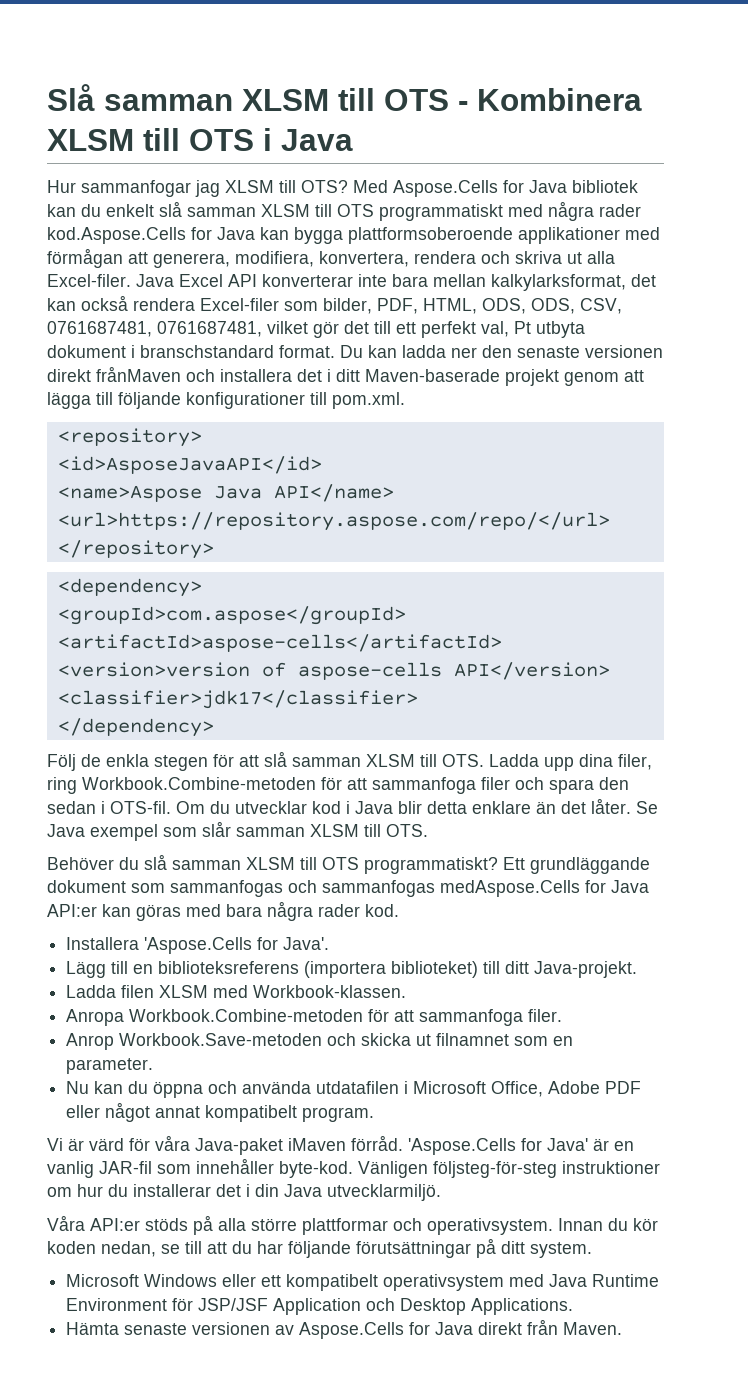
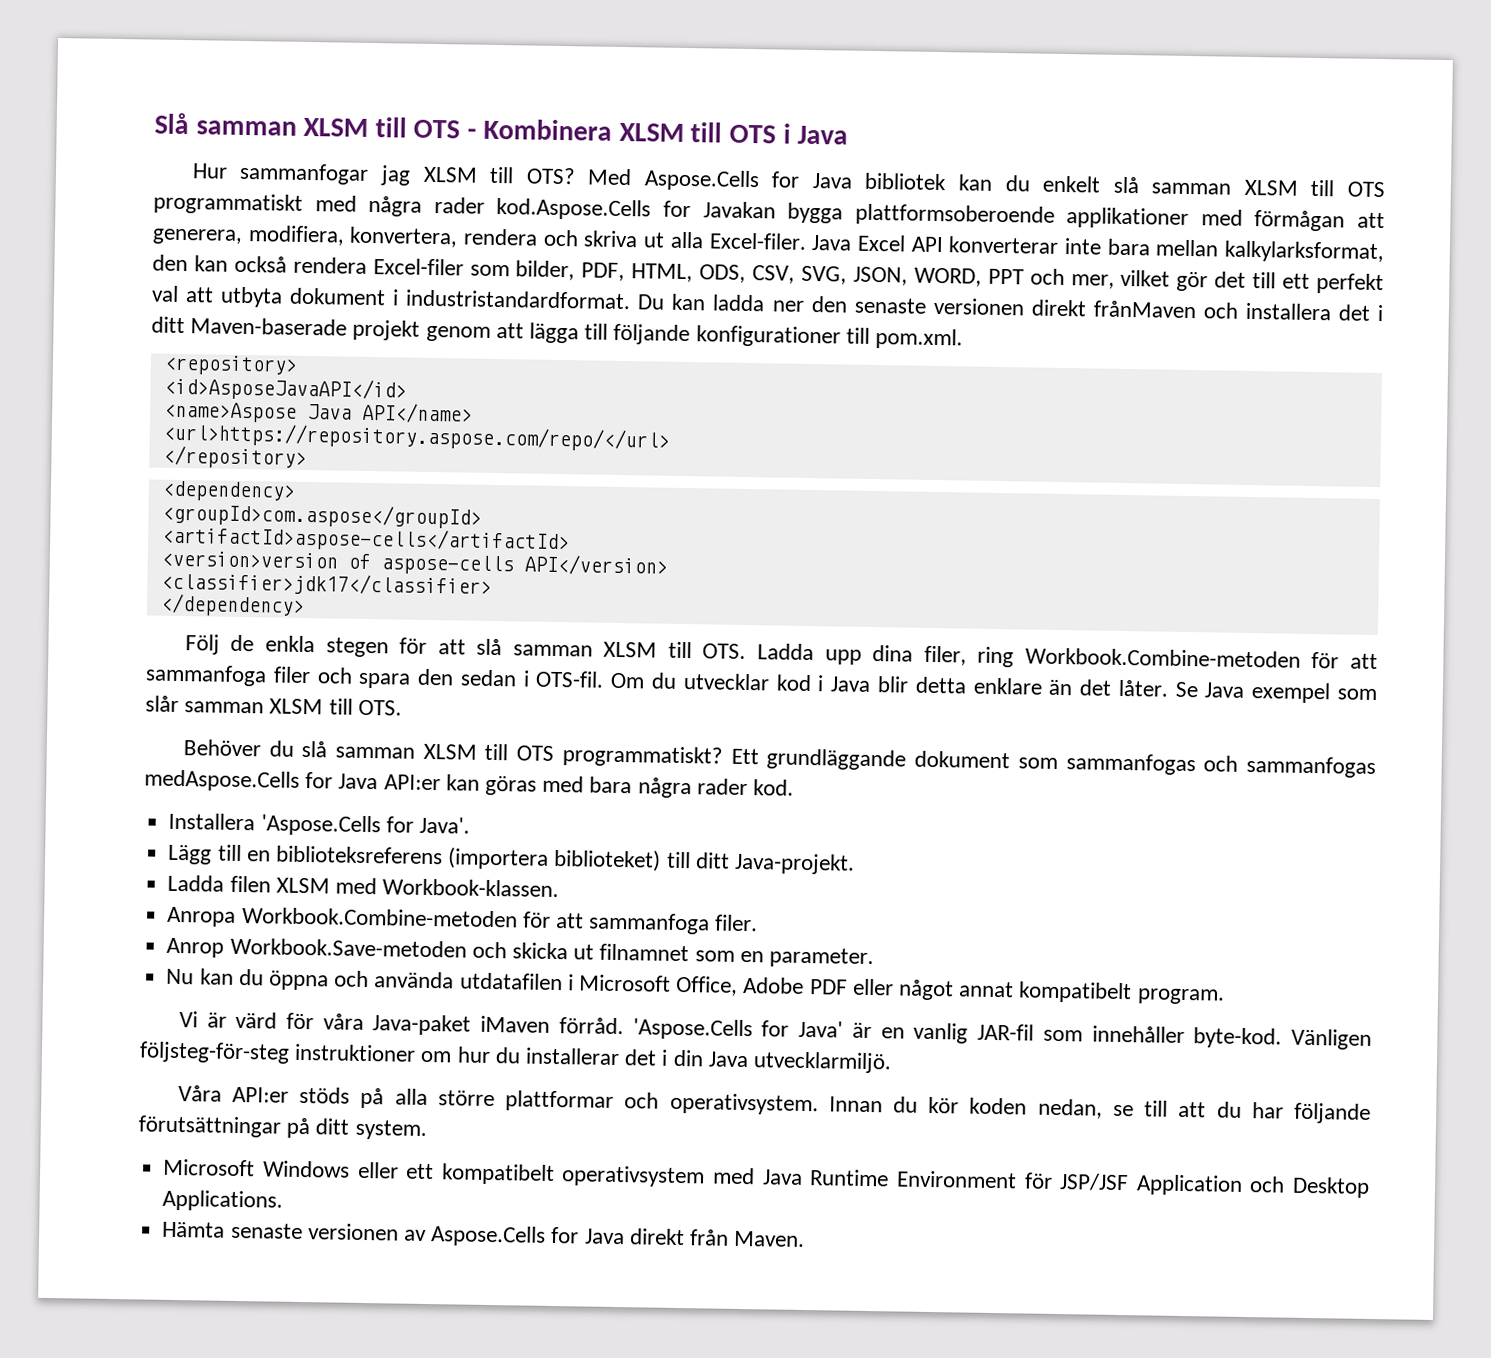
- Med Aspose.Cells for Java bibliotek kan du enkelt slå samman XLSM till OTS programmatiskt med några rader kod.Aspose.Cells for Java kan bygga plattformsoberoende applikationer med förmågan att generera, modifiera, konvertera, rendera och skriva ut alla Excel-filer.
+ Med Aspose.Cells for Java bibliotek kan du enkelt slå samman XLSM till OTS programmatiskt med några rader kod.Aspose.Cells for Javakan bygga plattformsoberoende applikationer med förmågan att generera, modifiera, konvertera, rendera och skriva ut alla Excel-filer.
- Java Excel API konverterar inte bara mellan kalkylarksformat, det kan också rendera Excel-filer som bilder, PDF, HTML, ODS, ODS, CSV, 0761687481, 0761687481, vilket gör det till ett perfekt val, Pt utbyta dokument i branschstandard format.
+ Java Excel API konverterar inte bara mellan kalkylarksformat, den kan också rendera Excel-filer som bilder, PDF, HTML, ODS, CSV, SVG, JSON, WORD, PPT och mer, vilket gör det till ett perfekt val att utbyta dokument i industristandardformat.

